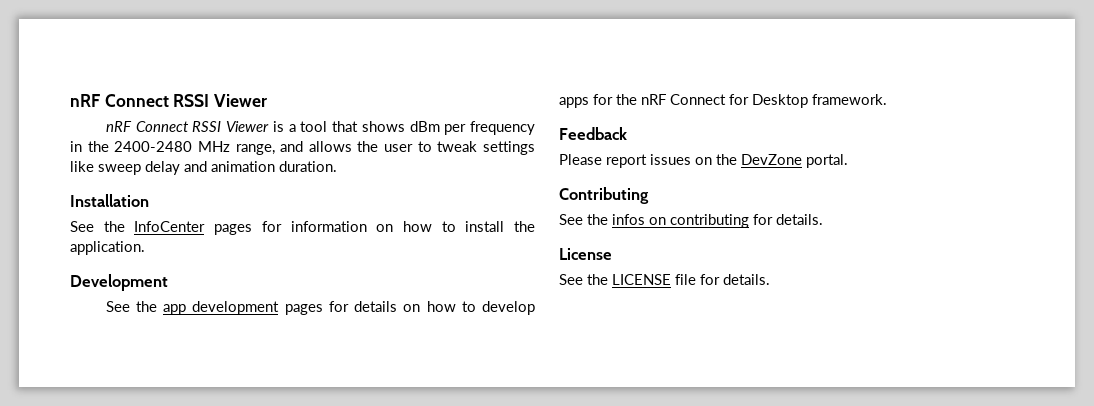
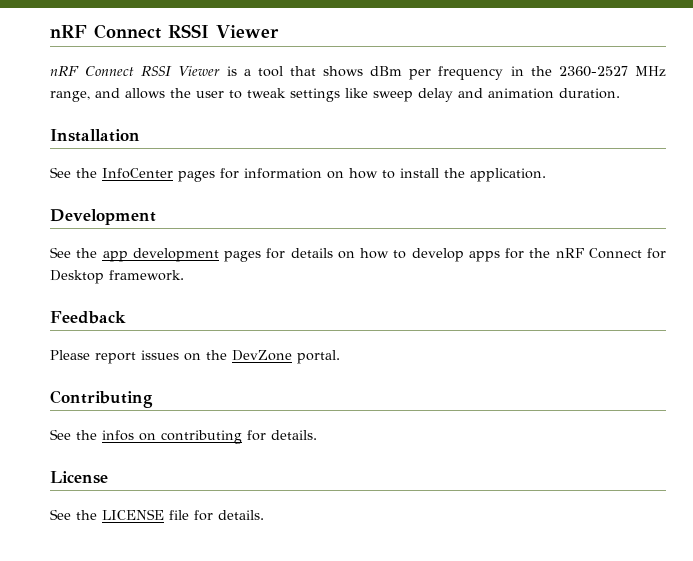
- nRF Connect RSSI Viewer is a tool that shows dBm per frequency in the 2400-2480 MHz range, and allows the user to tweak settings like sweep delay and animation duration.
+ nRF Connect RSSI Viewer is a tool that shows dBm per frequency in the 2360-2527 MHz range, and allows the user to tweak settings like sweep delay and animation duration.

